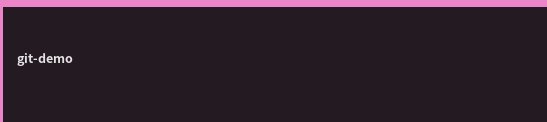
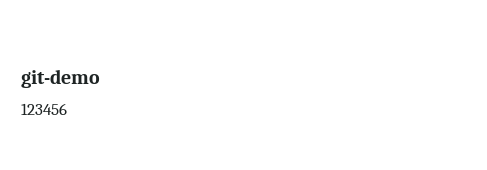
+ 123456

